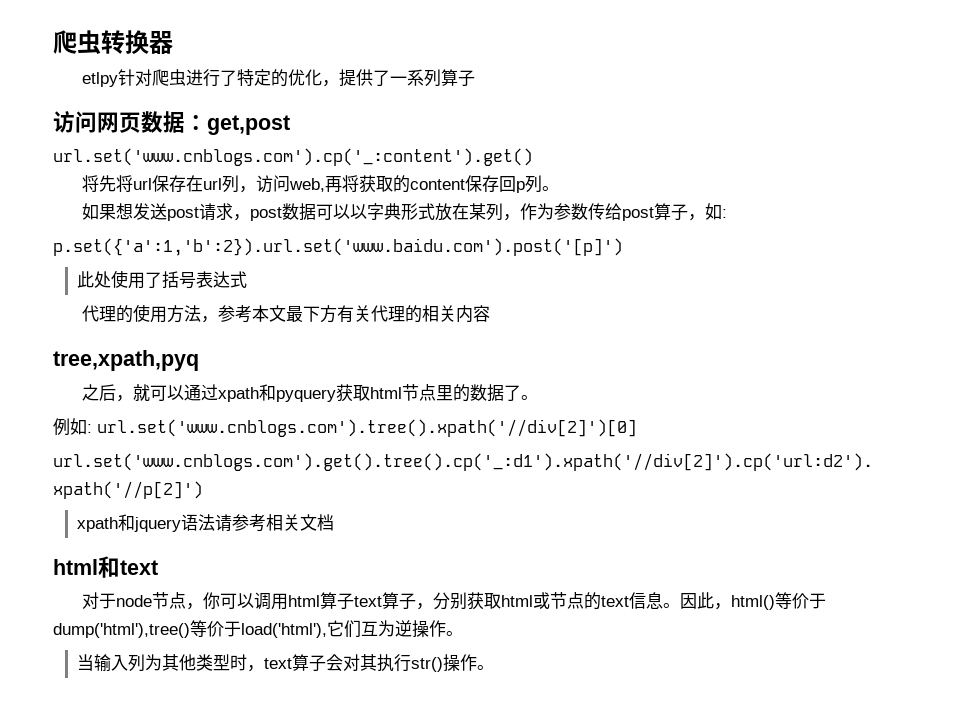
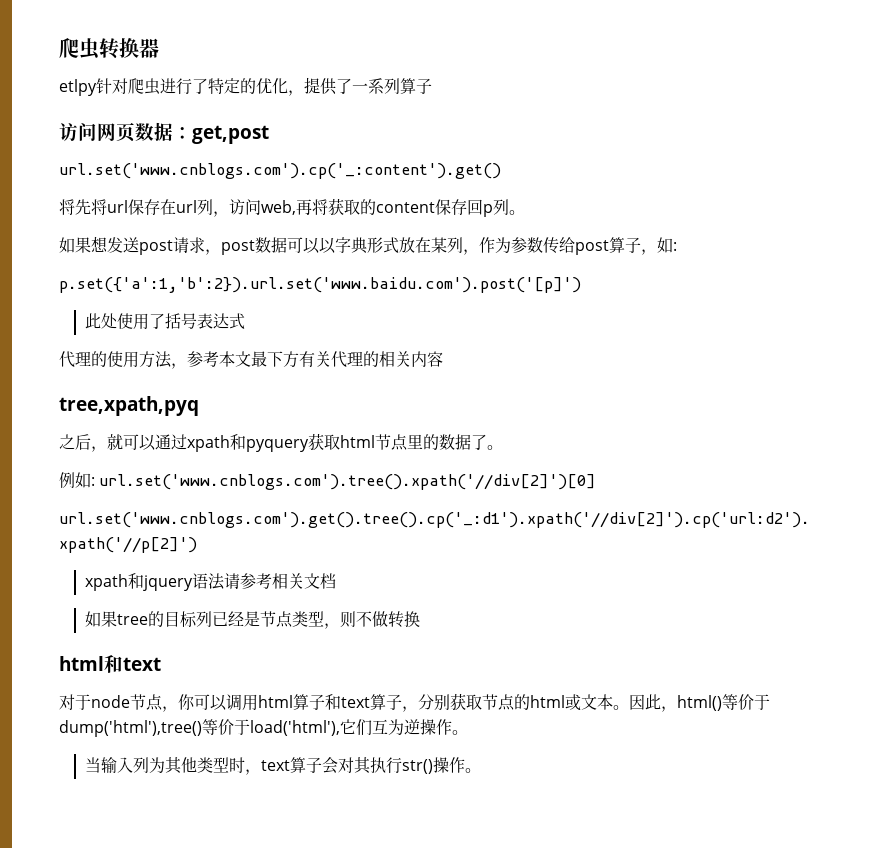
+ 如果tree的目标列已经是节点类型，则不做转换
- 对于node节点，你可以调用html算子text算子，分别获取html或节点的text信息。
+ 对于node节点，你可以调用html算子和text算子，分别获取节点的html或文本。

